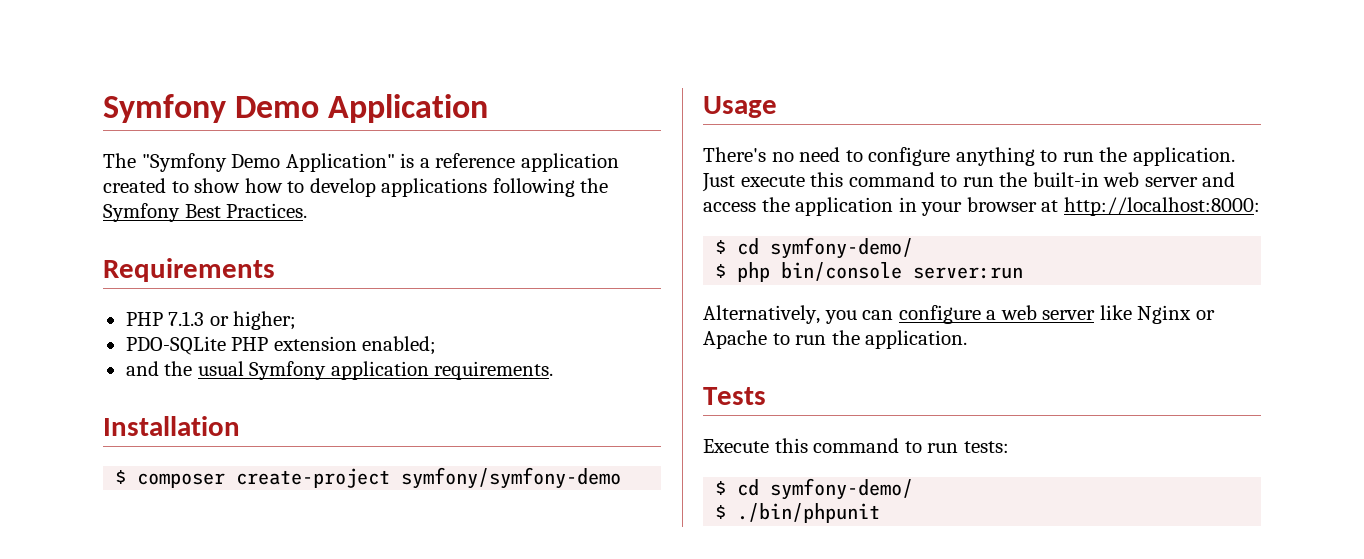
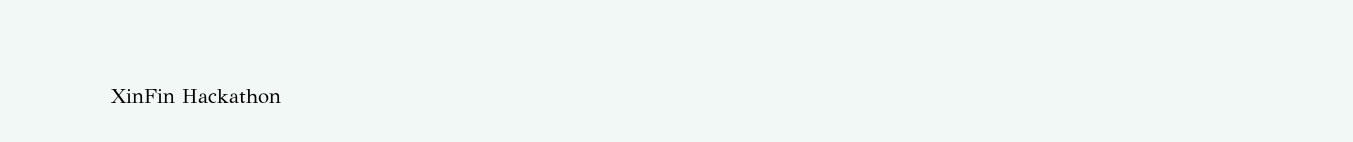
- Symfony Demo Application
- The "Symfony Demo Application" is a reference application created to show how to develop applications following the Symfony Best Practices.
- Requirements
- PHP 7.1.3 or higher;
- PDO-SQLite PHP extension enabled;
- and the usual Symfony application requirements.
- Installation
- $ composer create-project symfony/symfony-demo
- Usage
- There's no need to configure anything to run the application. Just execute this command to run the built-in web server and access the application in your browser at http://localhost:8000:
- $ cd symfony-demo/
- $ php bin/console server:run
- Alternatively, you can configure a web server like Nginx or Apache to run the application.
- Tests
- Execute this command to run tests:
- $ cd symfony-demo/
- $ ./bin/phpunit
+ XinFin Hackathon

